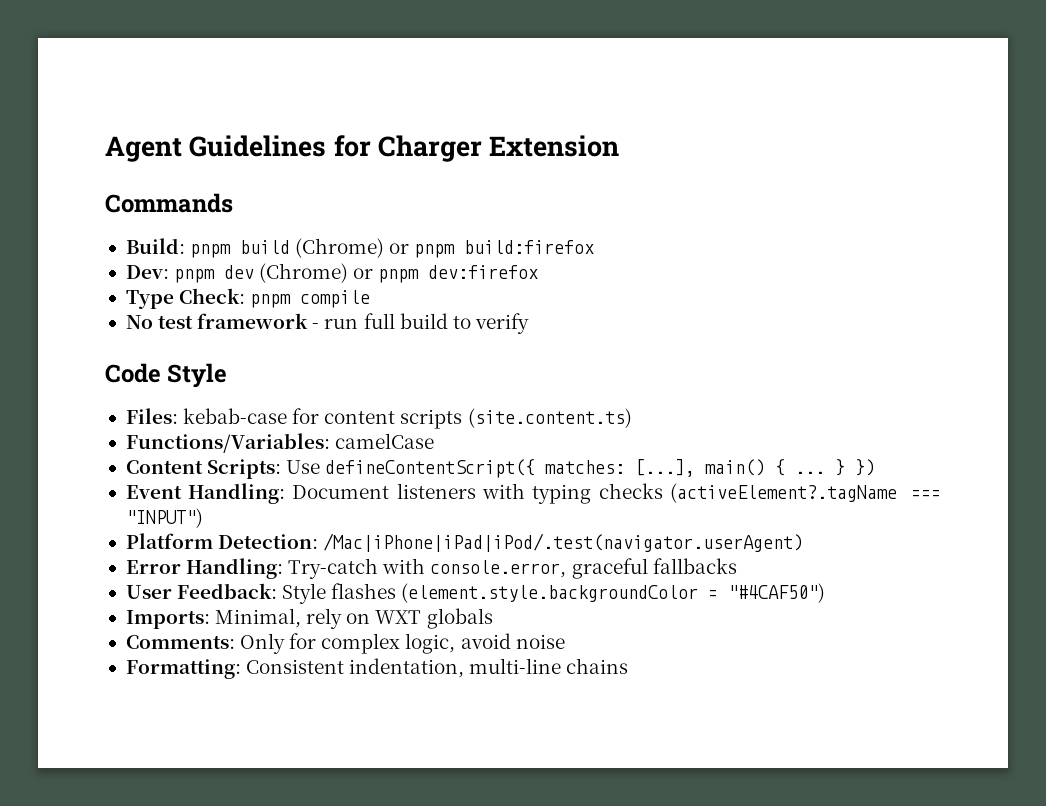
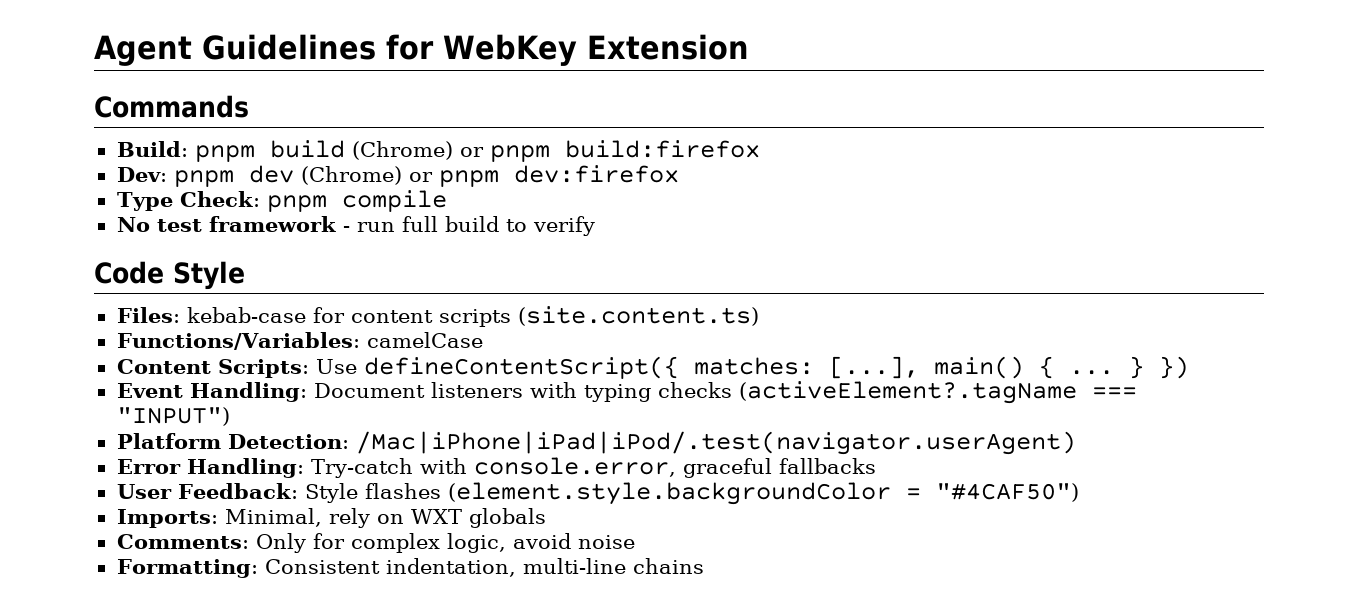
- Agent Guidelines for Charger Extension
+ Agent Guidelines for WebKey Extension

